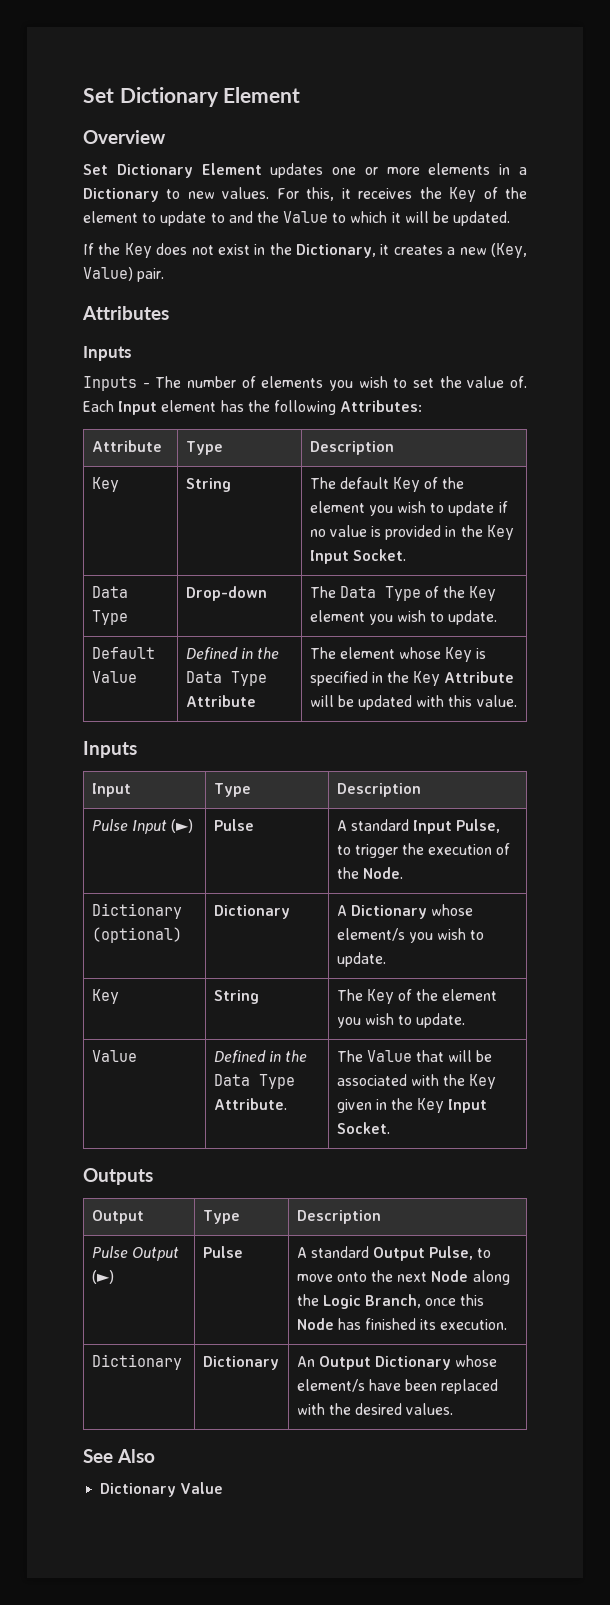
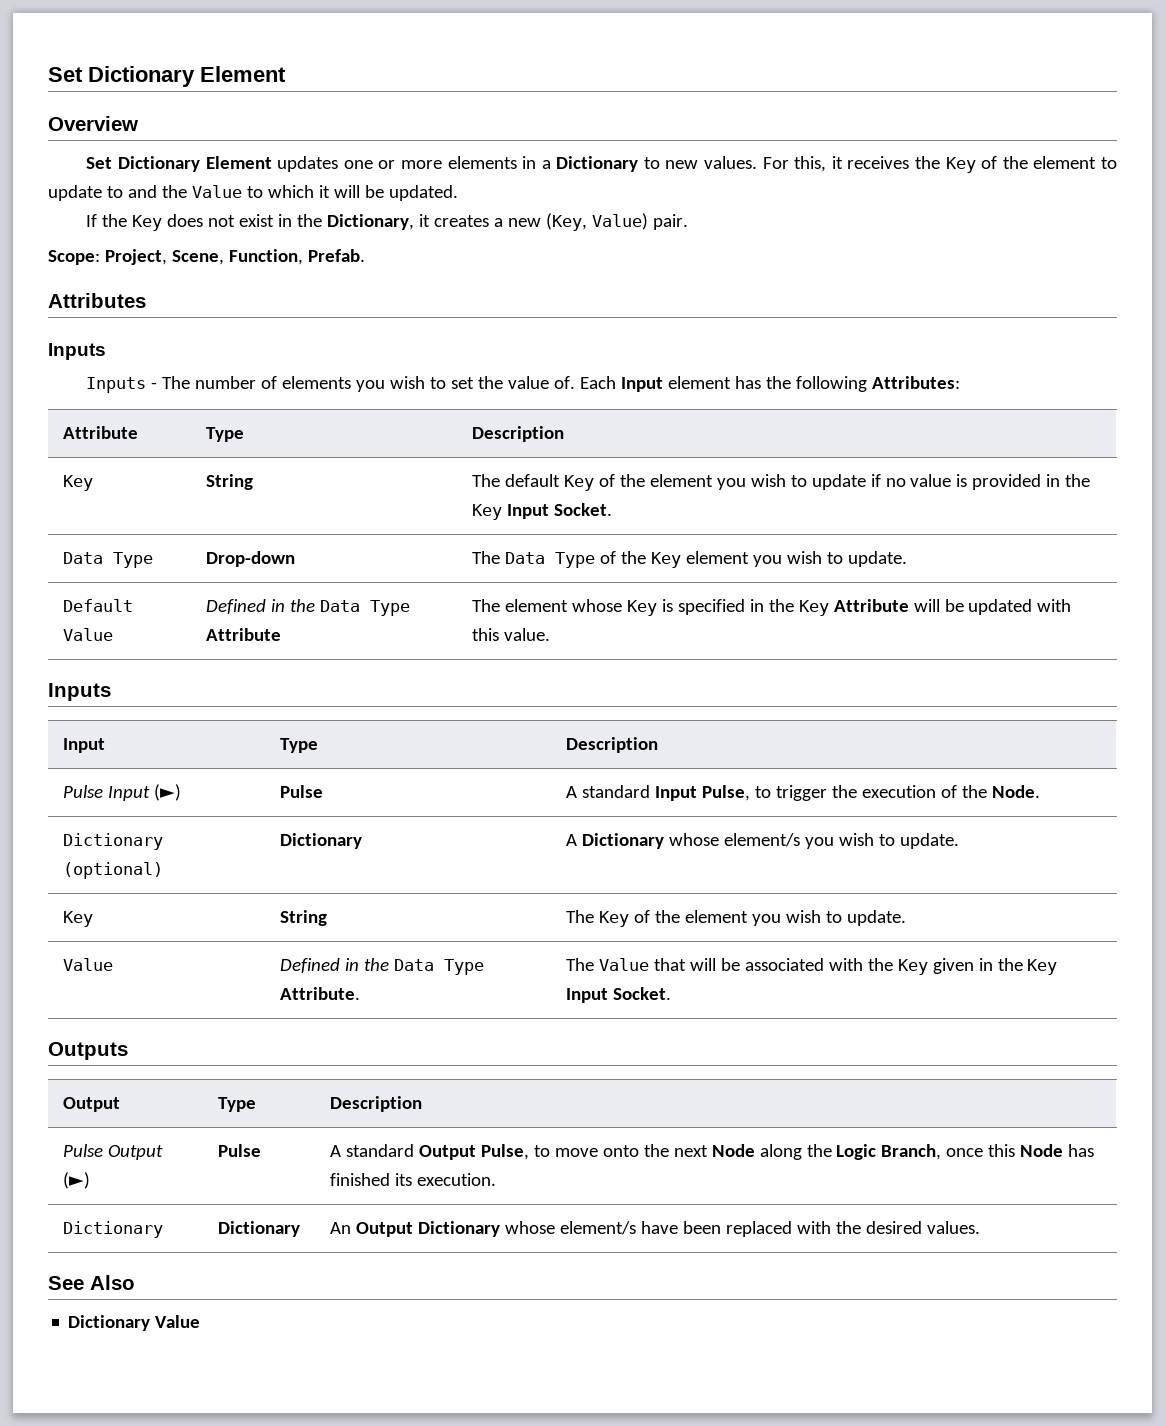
+ Scope: Project, Scene, Function, Prefab.

